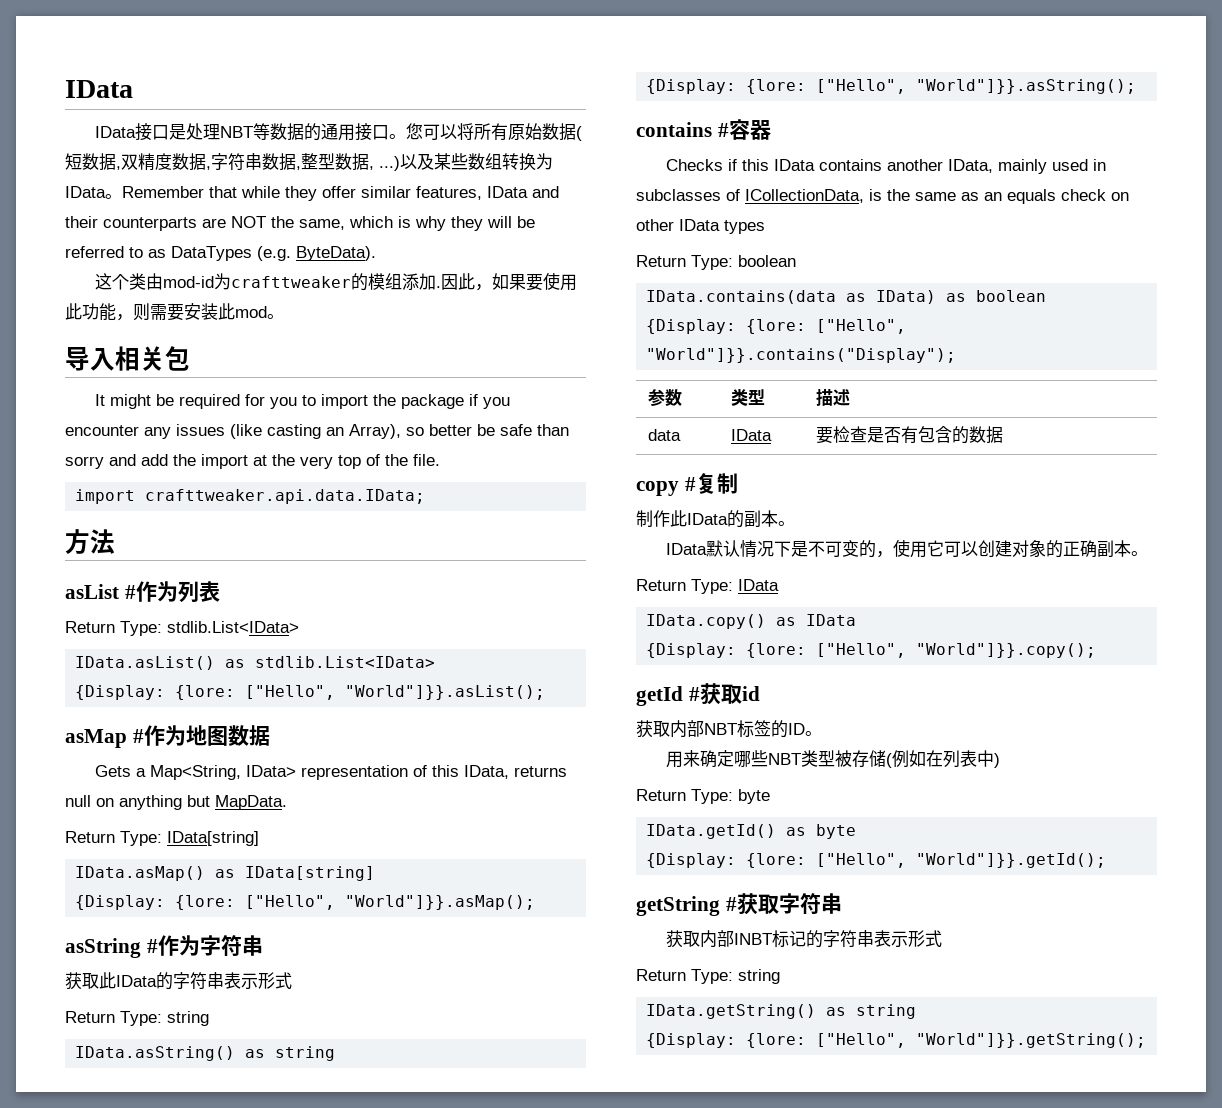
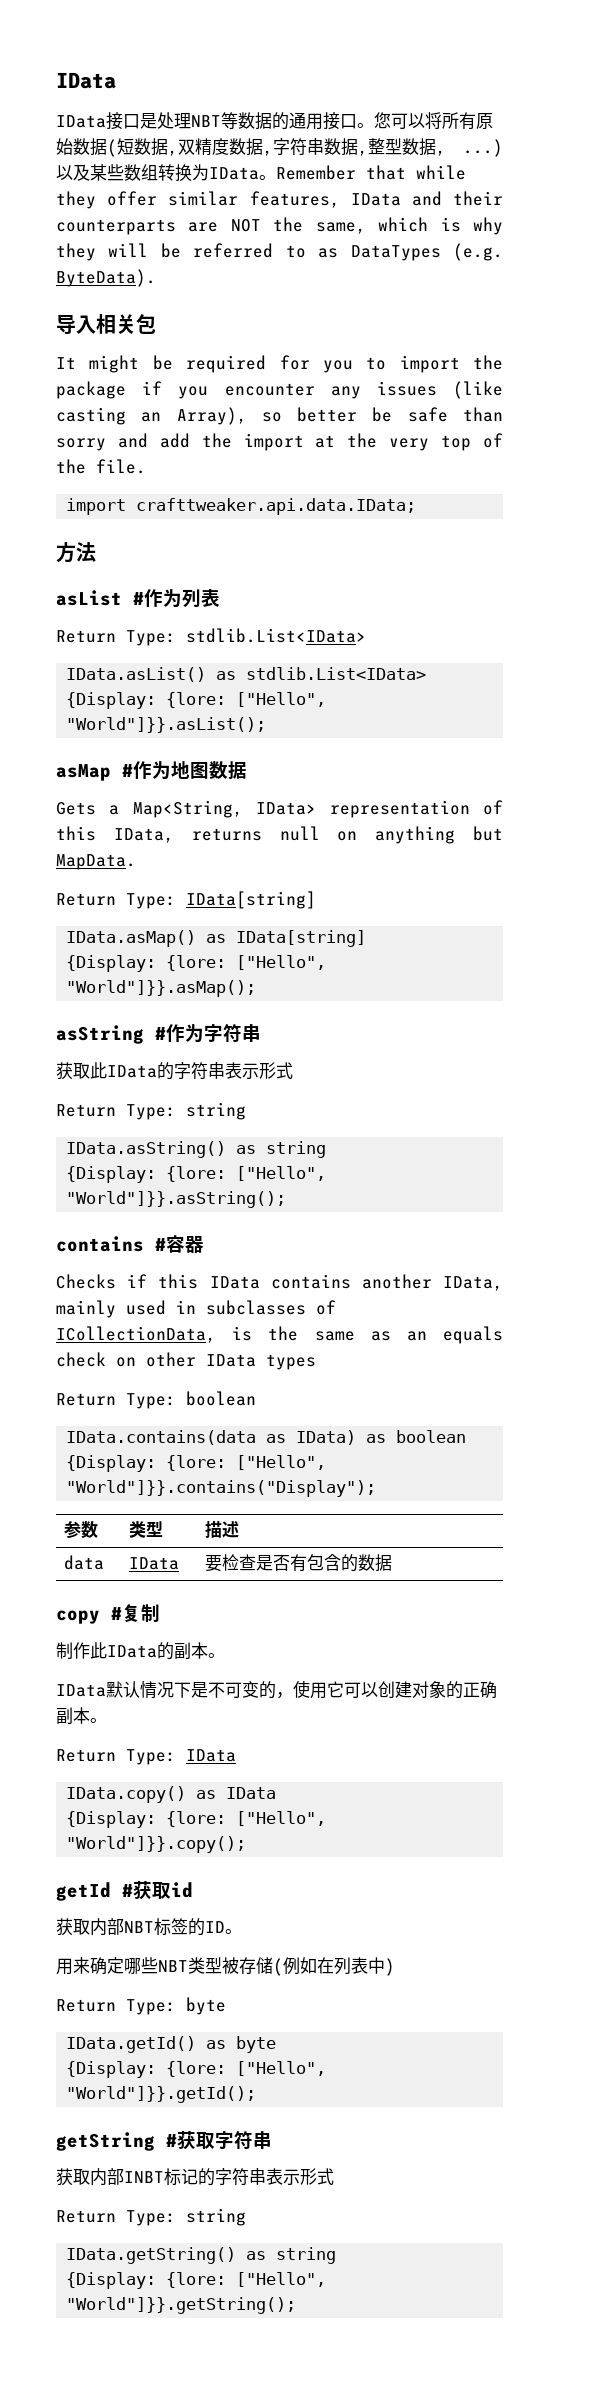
- 这个类由mod-id为crafttweaker的模组添加.因此，如果要使用此功能，则需要安装此mod。

